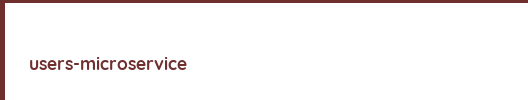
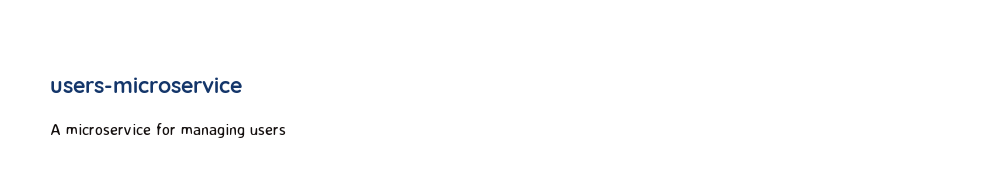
+ A microservice for managing users

